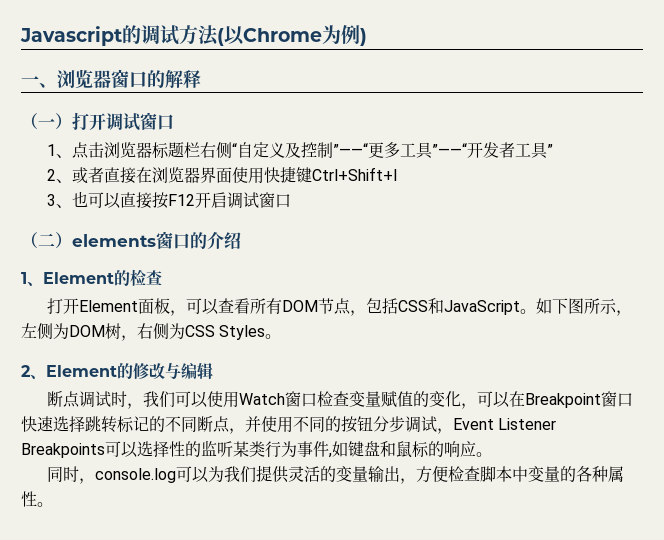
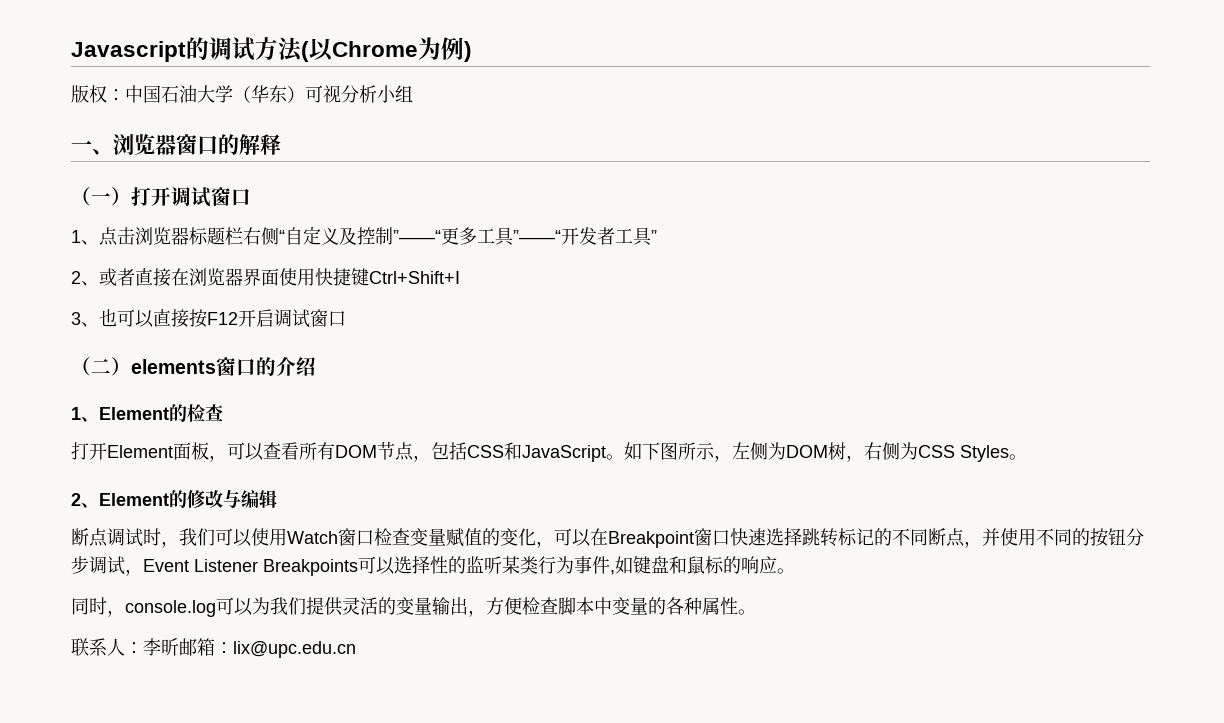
+ 版权：中国石油大学（华东）可视分析小组
+ 联系人：李昕邮箱：lix@upc.edu.cn

